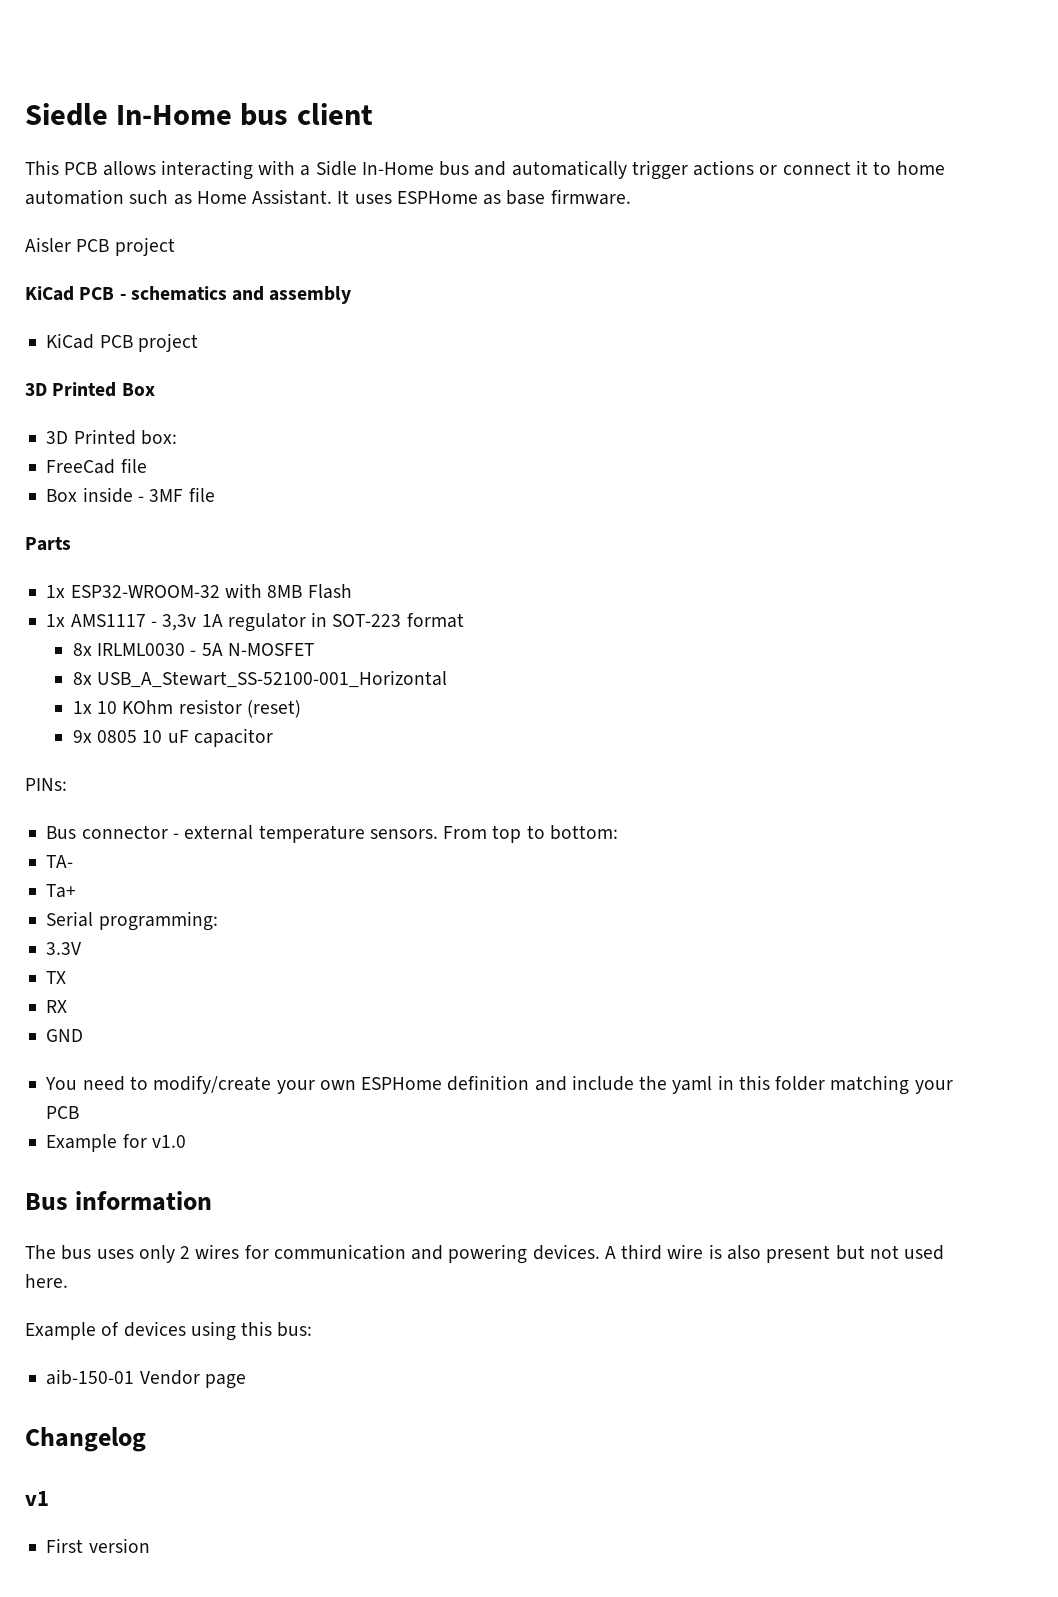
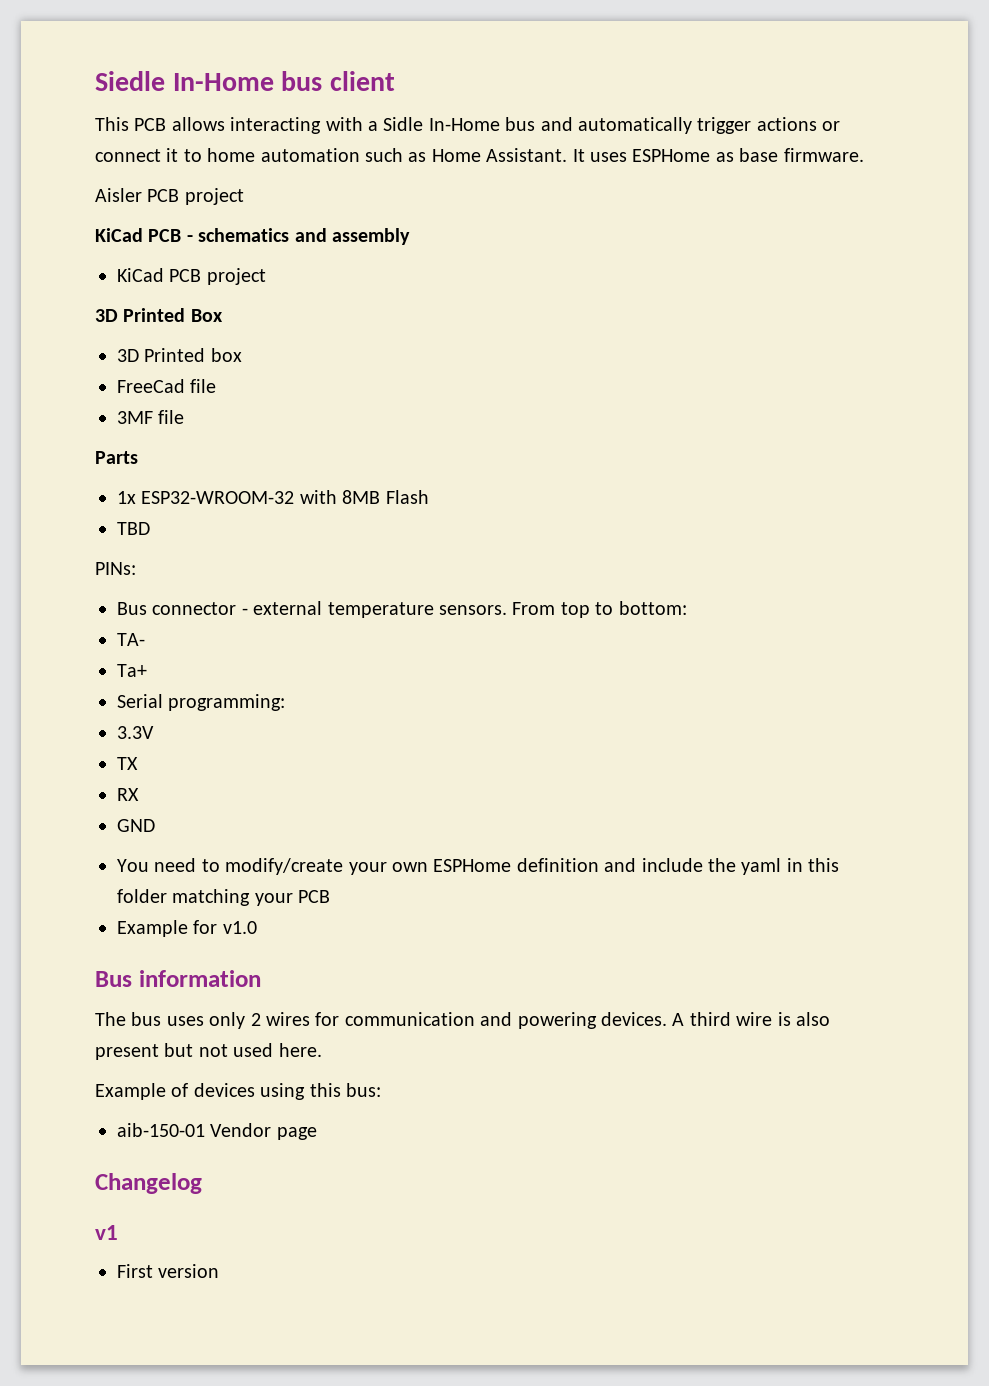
- 3D Printed box:
+ 3D Printed box
- Box inside - 3MF file
+ 3MF file
- 1x AMS1117 - 3,3v 1A regulator in SOT-223 format
- 8x IRLML0030 - 5A N-MOSFET
- 8x USB_A_Stewart_SS-52100-001_Horizontal
- 1x 10 KOhm resistor (reset)
- 9x 0805 10 uF capacitor
+ TBD

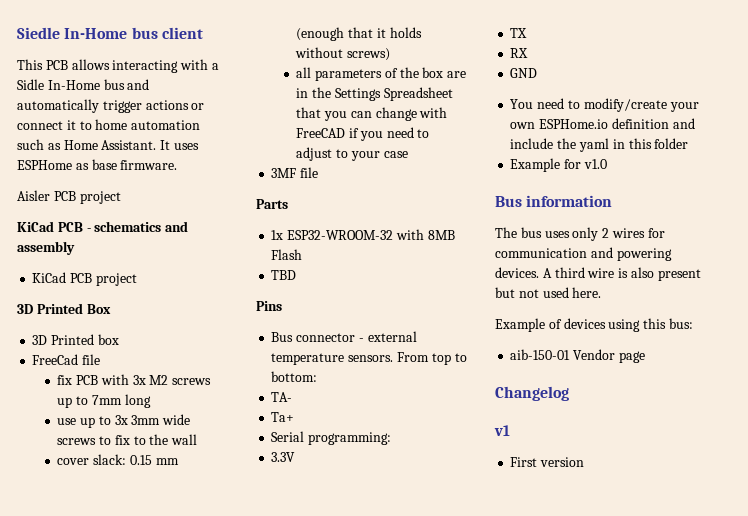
+ fix PCB with 3x M2 screws up to 7mm long
+ use up to 3x 3mm wide screws to fix to the wall
+ cover slack: 0.15 mm (enough that it holds without screws)
+ all parameters of the box are in the Settings Spreadsheet that you can change with FreeCAD if you need to adjust to your case
- PINs:
+ Pins
- You need to modify/create your own ESPHome definition and include the yaml in this folder matching your PCB
+ You need to modify/create your own ESPHome.io definition and include the yaml in this folder

